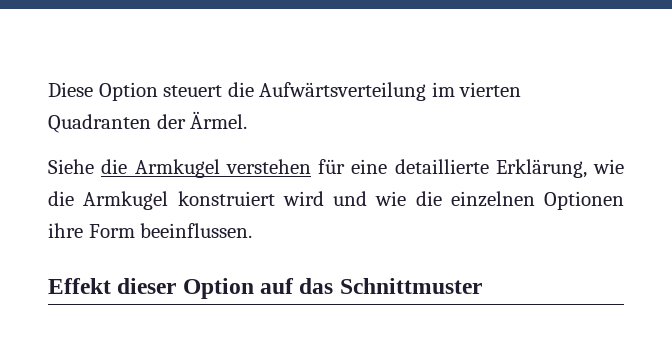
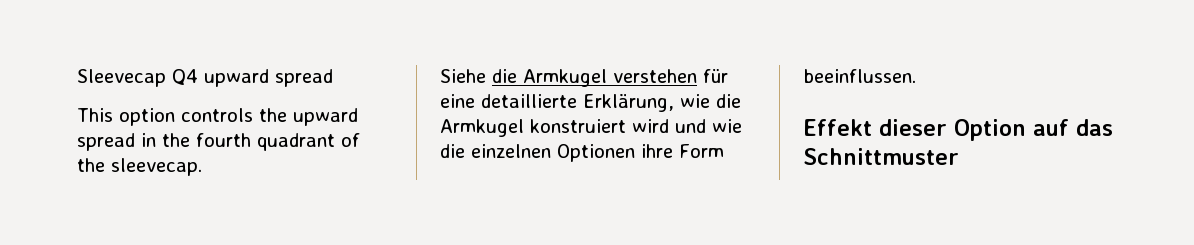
- Diese Option steuert die Aufwärtsverteilung im vierten Quadranten der Ärmel.
+ Sleevecap Q4 upward spread
+ This option controls the upward spread in the fourth quadrant of the sleevecap.

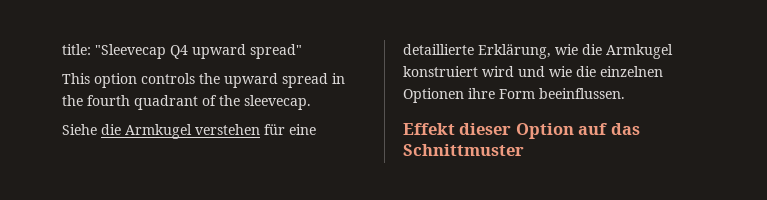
- Sleevecap Q4 upward spread
+ title: "Sleevecap Q4 upward spread"

